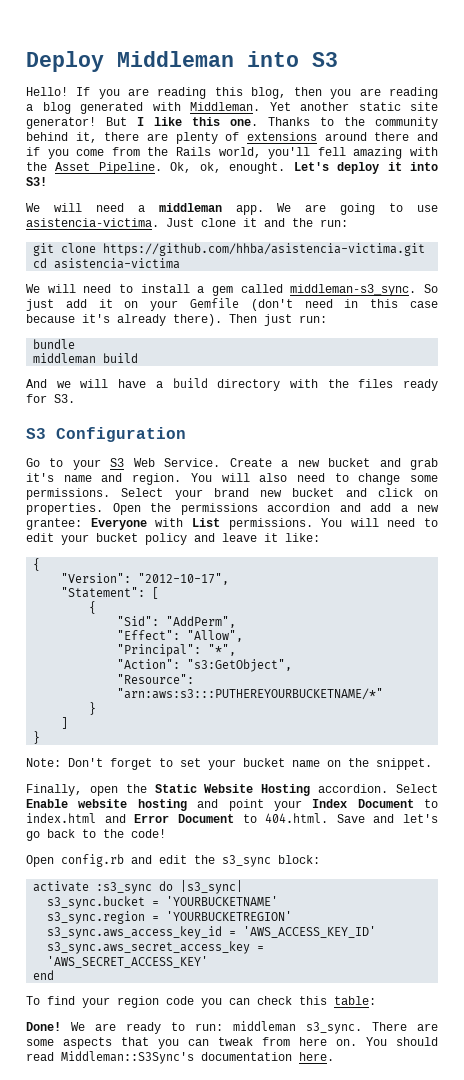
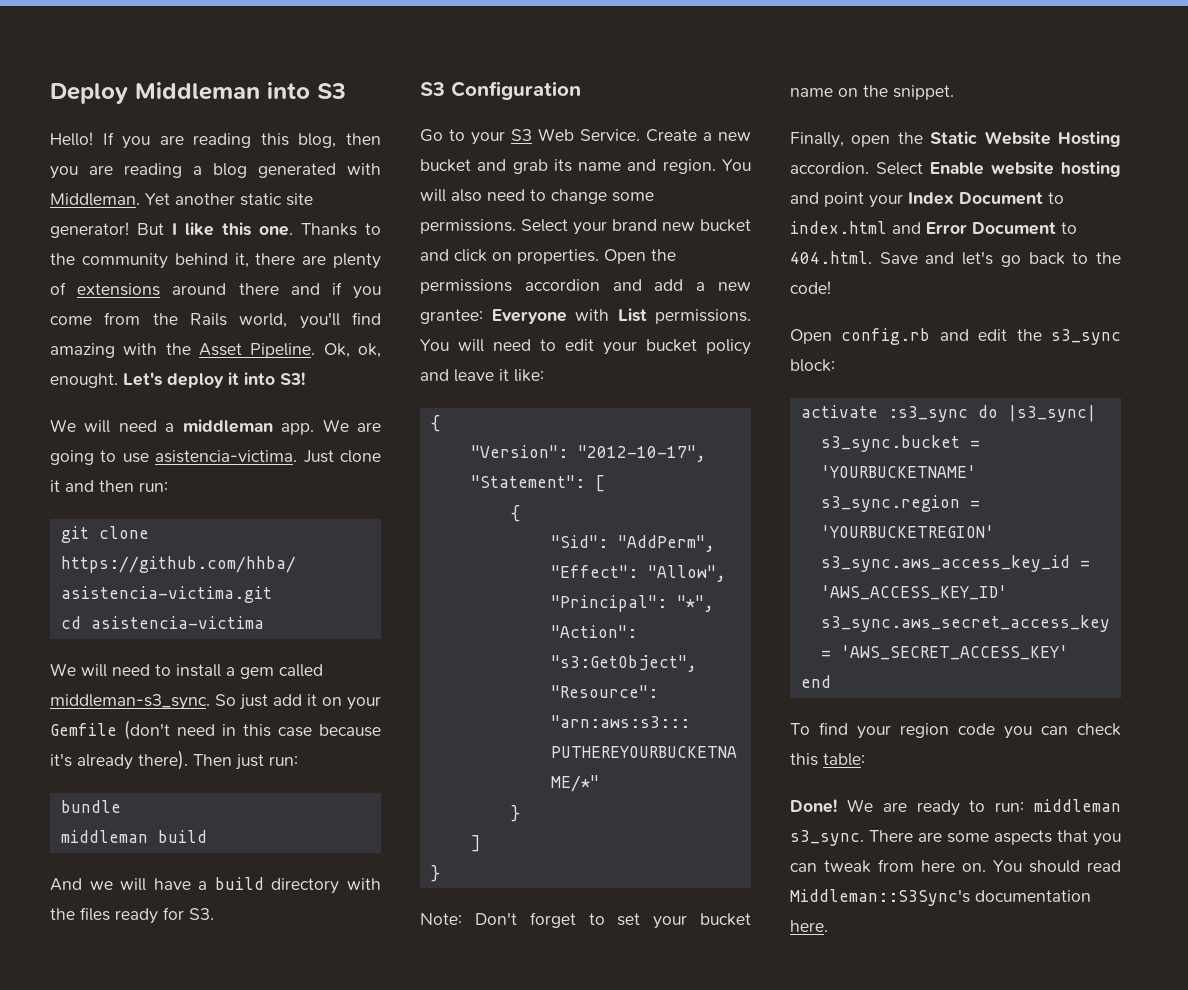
- Thanks to the community behind it, there are plenty of extensions around there and if you come from the Rails world, you'll fell amazing with the Asset Pipeline.
+ Thanks to the community behind it, there are plenty of extensions around there and if you come from the Rails world, you'll find amazing with the Asset Pipeline.
- Just clone it and the run:
+ Just clone it and then run:
- Create a new bucket and grab it's name and region.
+ Create a new bucket and grab its name and region.

